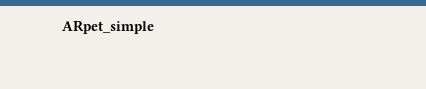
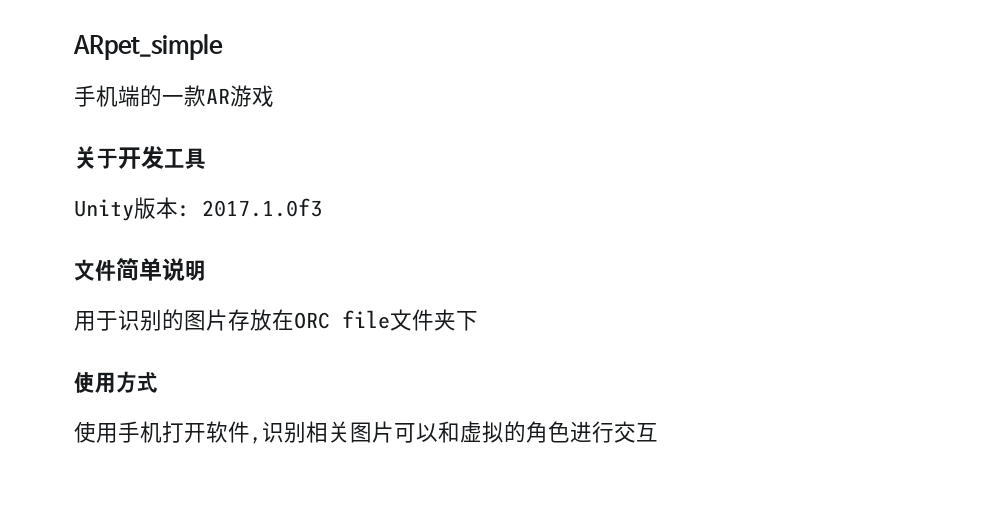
+ 手机端的一款AR游戏
+ 关于开发工具
+ Unity版本: 2017.1.0f3
+ 文件简单说明
+ 用于识别的图片存放在ORC file文件夹下
+ 使用方式
+ 使用手机打开软件,识别相关图片可以和虚拟的角色进行交互

